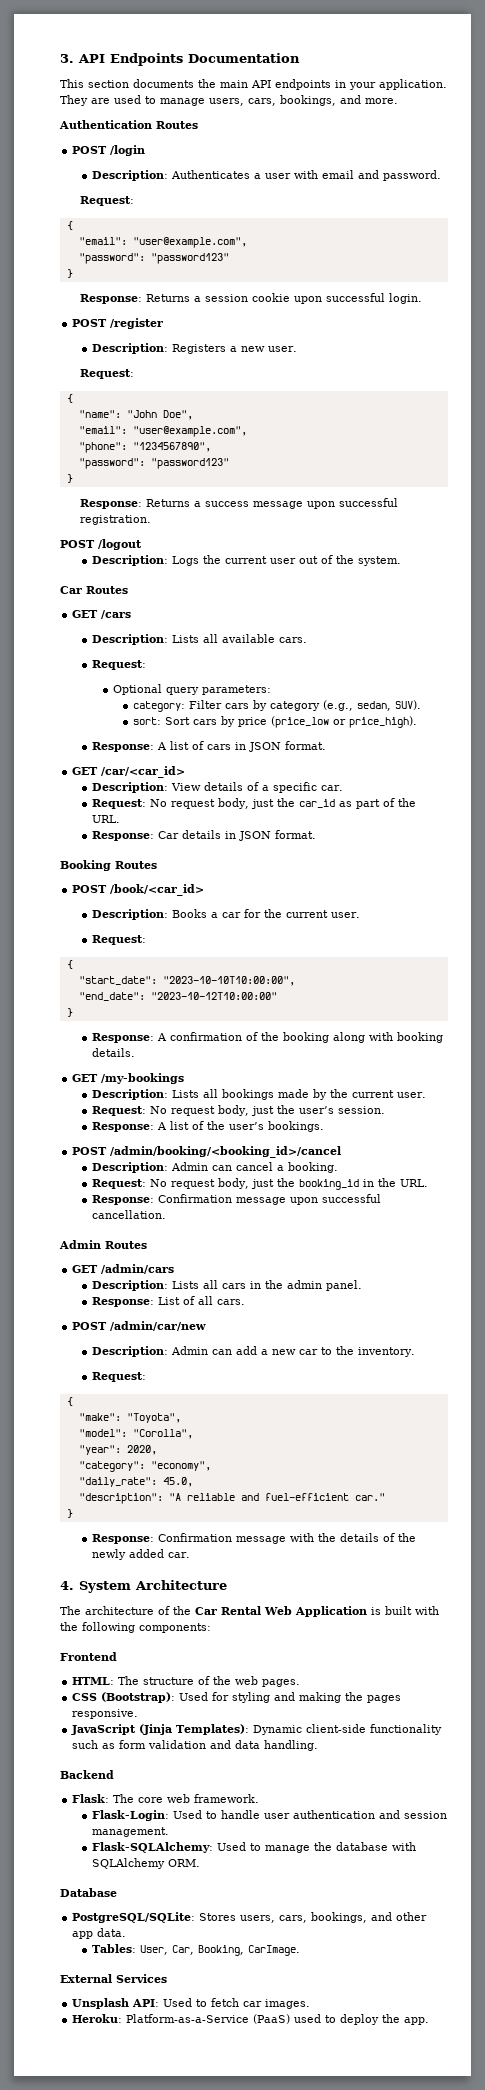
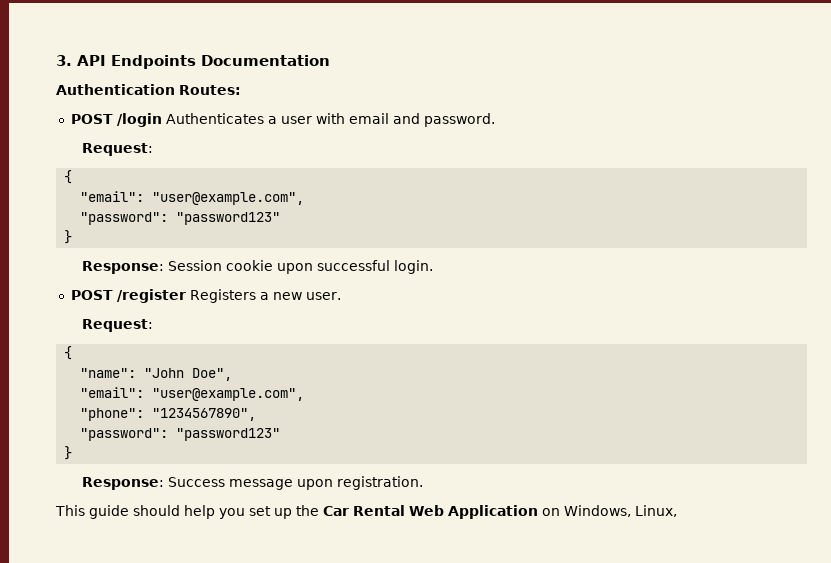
- This section documents the main API endpoints in your application. They are used to manage users, cars, bookings, and more.
- Authentication Routes
+ Authentication Routes:
- POST /login
- Description: Authenticates a user with email and password.
+ POST /login Authenticates a user with email and password.
- Response: Returns a session cookie upon successful login.
+ Response: Session cookie upon successful login.
- POST /register
- Description: Registers a new user.
+ POST /register Registers a new user.
- Response: Returns a success message upon successful registration.
+ Response: Success message upon registration.
- POST /logout
- Description: Logs the current user out of the system.
- Car Routes
- GET /cars
- Description: Lists all available cars.
- Request:
- Optional query parameters:
- category: Filter cars by category (e.g., sedan, SUV).
- sort: Sort cars by price (price_low or price_high).
- Response: A list of cars in JSON format.
- GET /car/<car_id>
- Description: View details of a specific car.
- Request: No request body, just the car_id as part of the URL.
- Response: Car details in JSON format.
- Booking Routes
- POST /book/<car_id>
- Description: Books a car for the current user.
- Request:
- {
- "start_date": "2023-10-10T10:00:00",
- "end_date": "2023-10-12T10:00:00"
- }
- Response: A confirmation of the booking along with booking details.
- GET /my-bookings
- Description: Lists all bookings made by the current user.
- Request: No request body, just the user’s session.
- Response: A list of the user’s bookings.
- POST /admin/booking/<booking_id>/cancel
- Description: Admin can cancel a booking.
- Request: No request body, just the booking_id in the URL.
- Response: Confirmation message upon successful cancellation.
- Admin Routes
- GET /admin/cars
- Description: Lists all cars in the admin panel.
- Response: List of all cars.
- POST /admin/car/new
- Description: Admin can add a new car to the inventory.
- Request:
- {
- "make": "Toyota",
- "model": "Corolla",
- "year": 2020,
- "category": "economy",
- "daily_rate": 45.0,
- "description": "A reliable and fuel-efficient car."
- }
- Response: Confirmation message with the details of the newly added car.
- 4. System Architecture
- The architecture of the Car Rental Web Application is built with the following components:
- Frontend
- HTML: The structure of the web pages.
- CSS (Bootstrap): Used for styling and making the pages responsive.
- JavaScript (Jinja Templates): Dynamic client-side functionality such as form validation and data handling.
- Backend
- Flask: The core web framework.
- Flask-Login: Used to handle user authentication and session management.
- Flask-SQLAlchemy: Used to manage the database with SQLAlchemy ORM.
- Database
- PostgreSQL/SQLite: Stores users, cars, bookings, and other app data.
- Tables: User, Car, Booking, CarImage.
- External Services
- Unsplash API: Used to fetch car images.
- Heroku: Platform-as-a-Service (PaaS) used to deploy the app.
+ This guide should help you set up the Car Rental Web Application on Windows, Linux,

